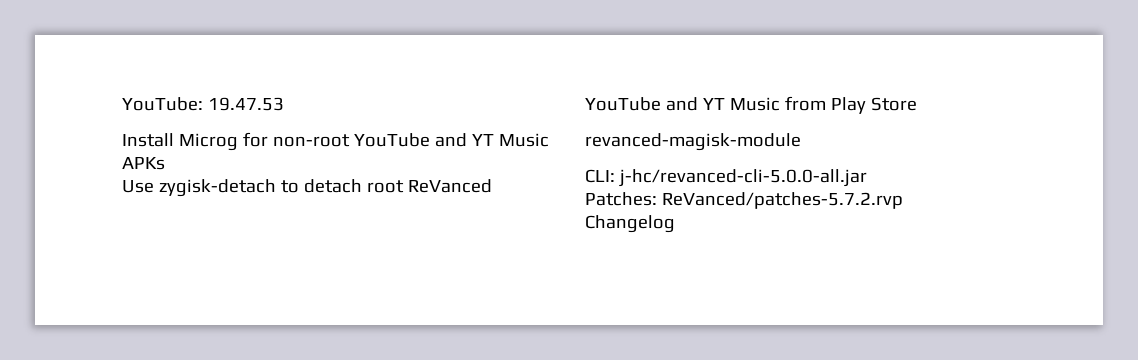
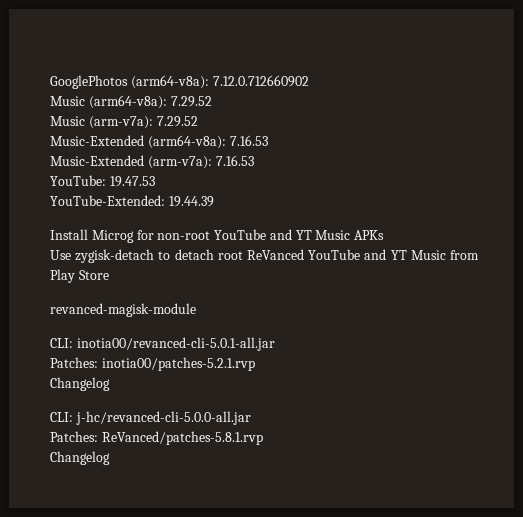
+ GooglePhotos (arm64-v8a): 7.12.0.712660902
+ Music (arm64-v8a): 7.29.52
+ Music (arm-v7a): 7.29.52
+ Music-Extended (arm64-v8a): 7.16.53
+ Music-Extended (arm-v7a): 7.16.53
+ YouTube-Extended: 19.44.39
+ CLI: inotia00/revanced-cli-5.0.1-all.jar
+ Patches: inotia00/patches-5.2.1.rvp
+ Changelog
- Patches: ReVanced/patches-5.7.2.rvp
+ Patches: ReVanced/patches-5.8.1.rvp

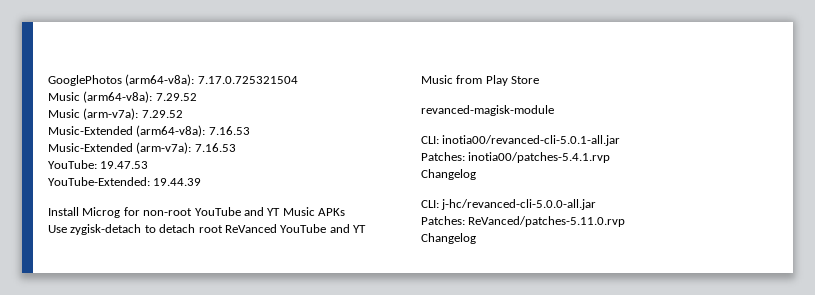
- GooglePhotos (arm64-v8a): 7.12.0.712660902
+ GooglePhotos (arm64-v8a): 7.17.0.725321504
- Patches: inotia00/patches-5.2.1.rvp
+ Patches: inotia00/patches-5.4.1.rvp
- Patches: ReVanced/patches-5.8.1.rvp
+ Patches: ReVanced/patches-5.11.0.rvp

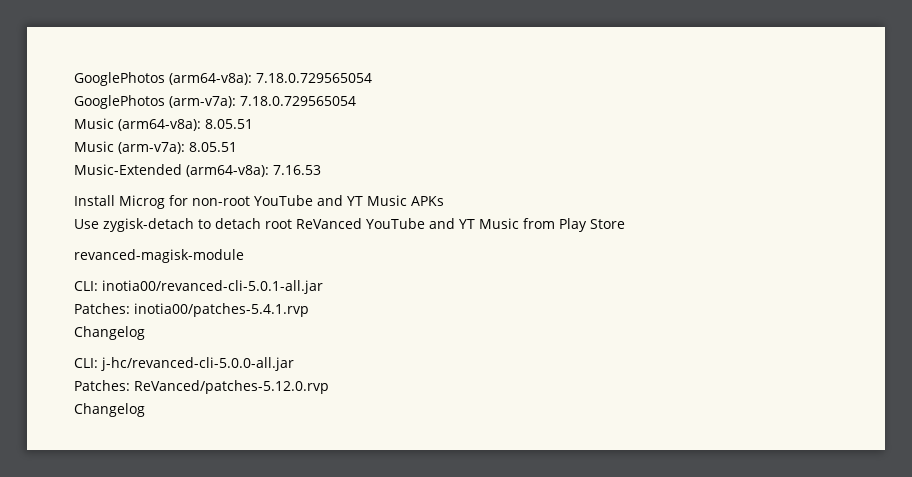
- GooglePhotos (arm64-v8a): 7.17.0.725321504
+ GooglePhotos (arm64-v8a): 7.18.0.729565054
+ GooglePhotos (arm-v7a): 7.18.0.729565054
- Music (arm64-v8a): 7.29.52
+ Music (arm64-v8a): 8.05.51
- Music (arm-v7a): 7.29.52
+ Music (arm-v7a): 8.05.51
- Music-Extended (arm-v7a): 7.16.53
- YouTube: 19.47.53
- YouTube-Extended: 19.44.39
- Patches: ReVanced/patches-5.11.0.rvp
+ Patches: ReVanced/patches-5.12.0.rvp

